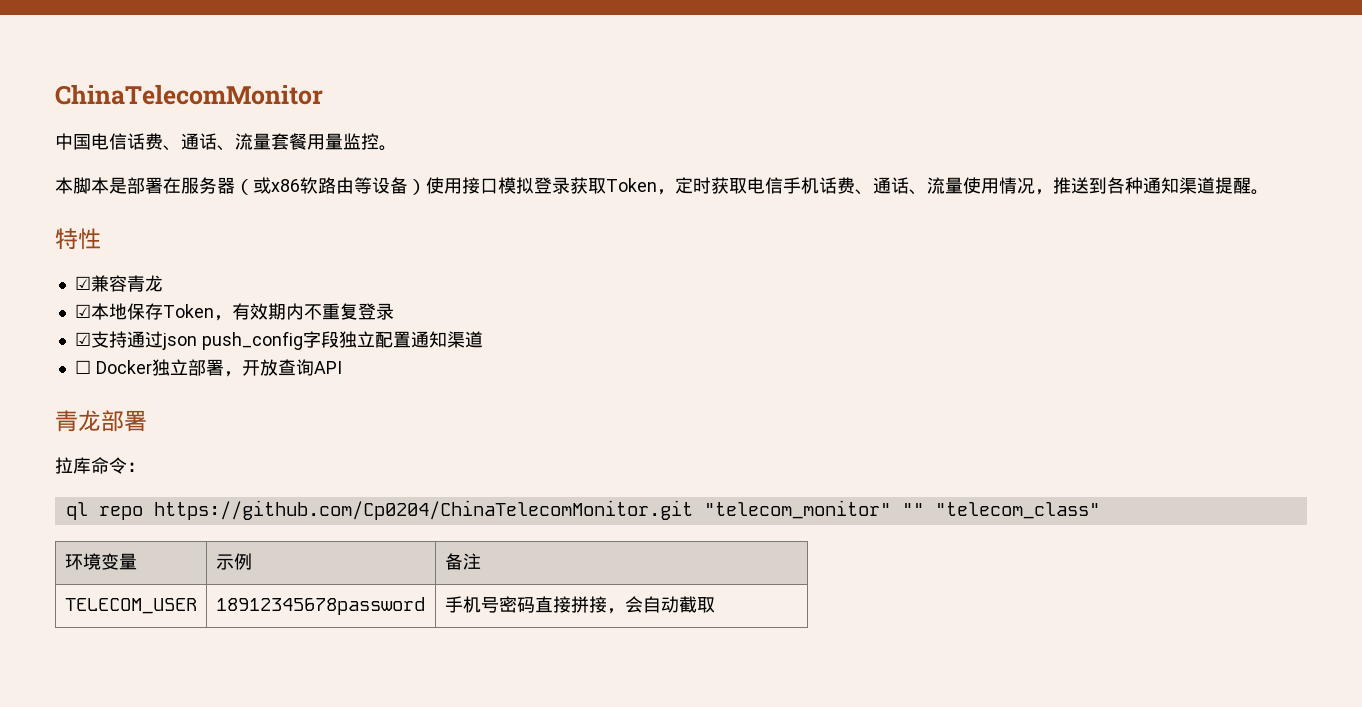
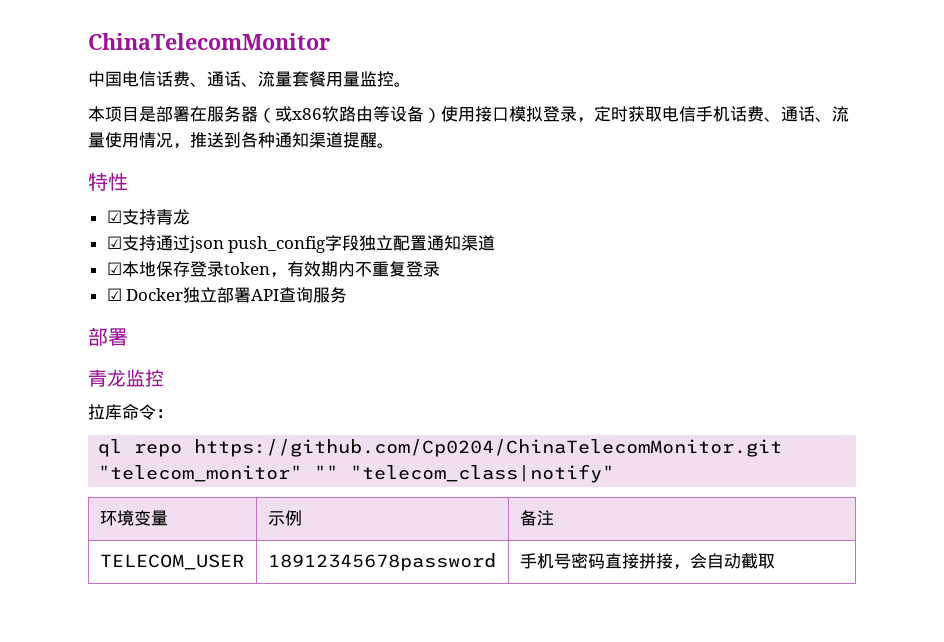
- 本脚本是部署在服务器（或x86软路由等设备）使用接口模拟登录获取Token，定时获取电信手机话费、通话、流量使用情况，推送到各种通知渠道提醒。
+ 本项目是部署在服务器（或x86软路由等设备）使用接口模拟登录，定时获取电信手机话费、通话、流量使用情况，推送到各种通知渠道提醒。
- ☑兼容青龙
- ☑本地保存Token，有效期内不重复登录
+ ☑支持青龙
- ☐ Docker独立部署，开放查询API
- 青龙部署
+ ☑本地保存登录token，有效期内不重复登录
+ ☑ Docker独立部署API查询服务
+ 部署
+ 青龙监控
- ql repo https://github.com/Cp0204/ChinaTelecomMonitor.git "telecom_monitor" "" "telecom_class"
+ ql repo https://github.com/Cp0204/ChinaTelecomMonitor.git "telecom_monitor" "" "telecom_class|notify"

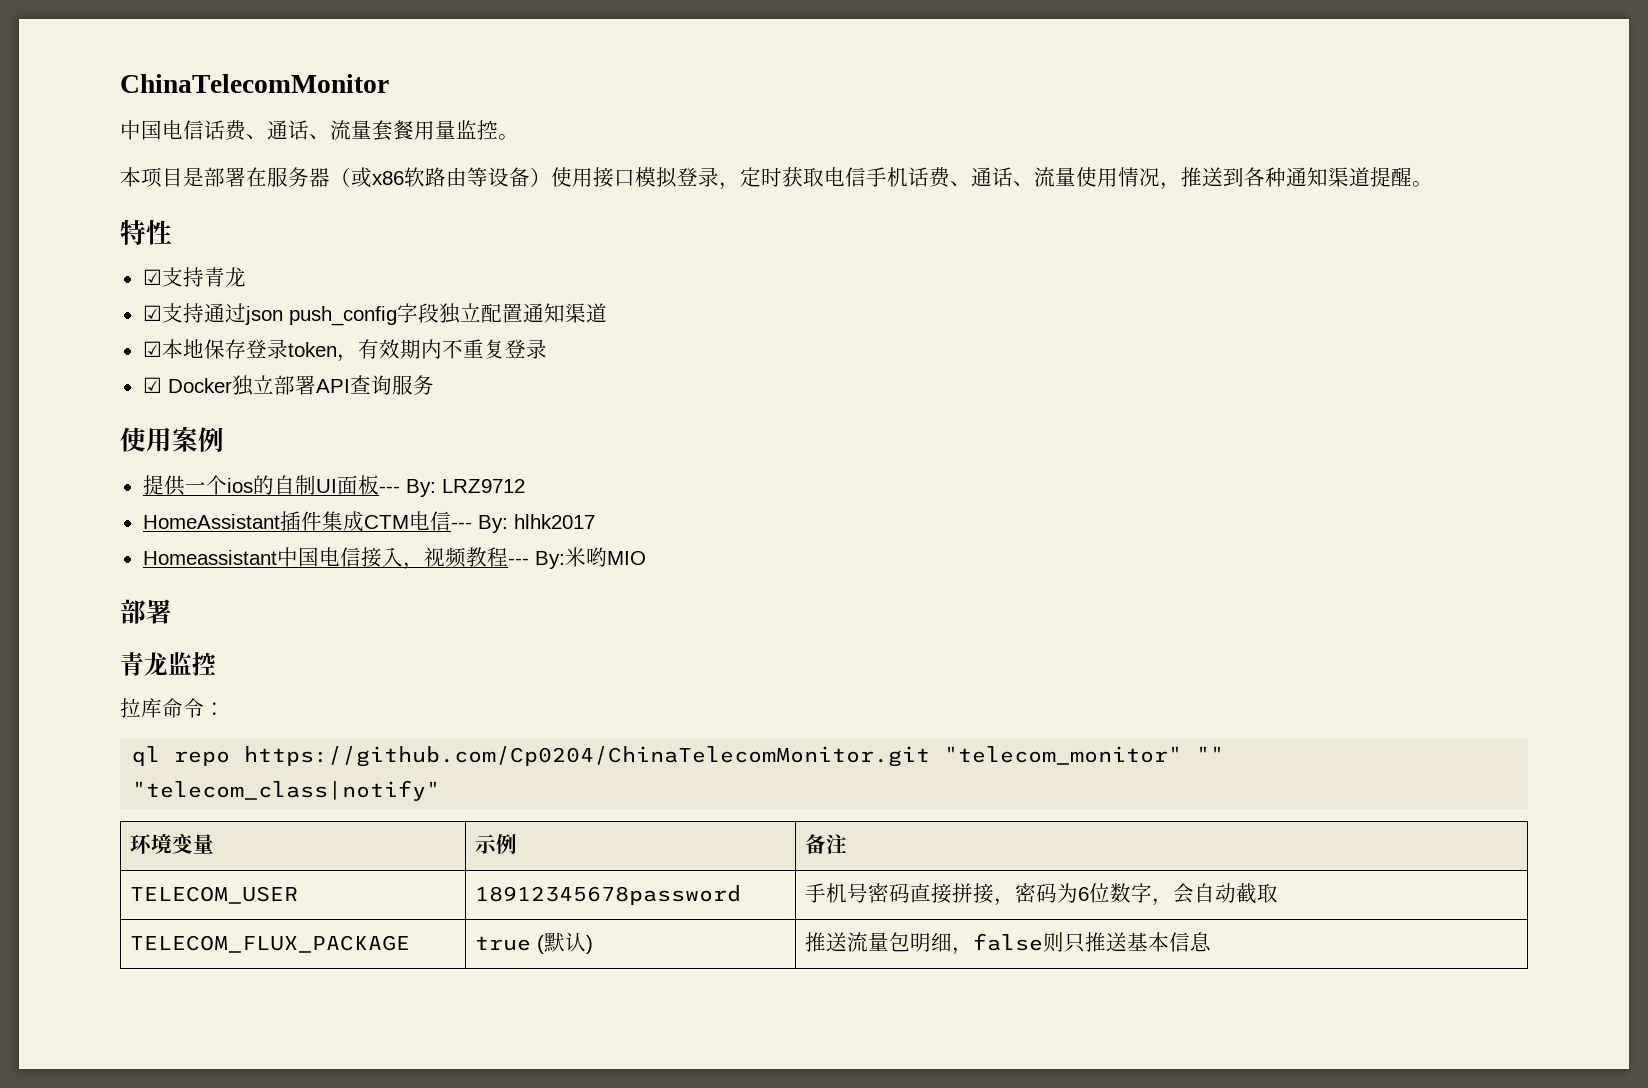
+ 使用案例
+ 提供一个ios的自制UI面板--- By: LRZ9712
+ HomeAssistant插件集成CTM电信--- By: hlhk2017
+ Homeassistant中国电信接入，视频教程--- By:米哟MIO
- TELECOM_USER | 18912345678password | 手机号密码直接拼接，会自动截取
+ TELECOM_USER | 18912345678password | 手机号密码直接拼接，密码为6位数字，会自动截取
+ TELECOM_FLUX_PACKAGE | true (默认) | 推送流量包明细，false则只推送基本信息

